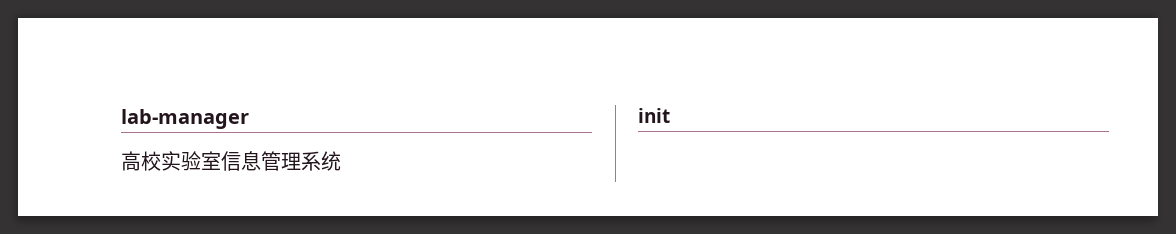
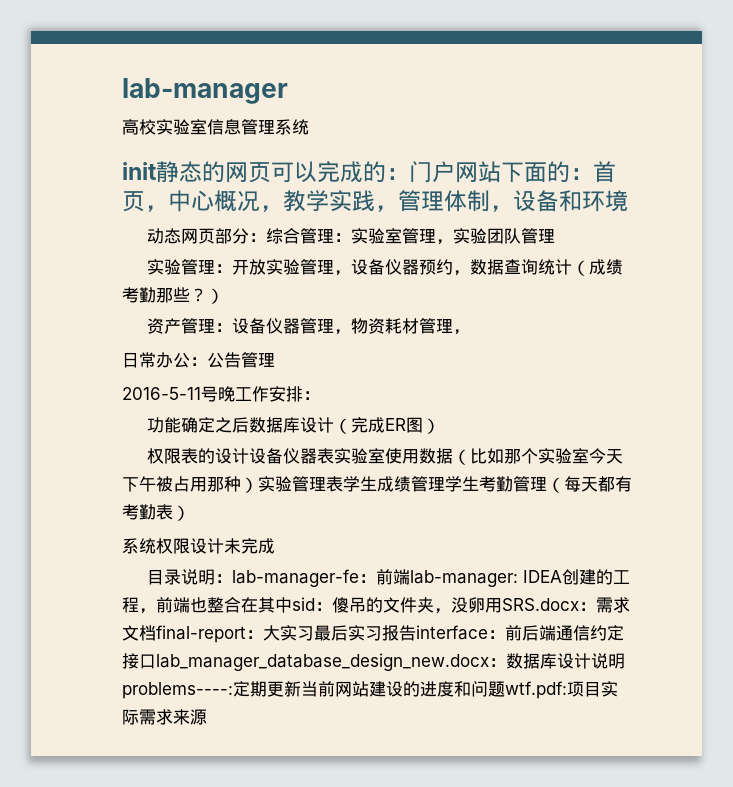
- init
+ init静态的网页可以完成的：门户网站下面的：首页，中心概况，教学实践，管理体制，设备和环境
+ 动态网页部分：综合管理：实验室管理，实验团队管理
+ 实验管理：开放实验管理，设备仪器预约，数据查询统计（成绩考勤那些？）
+ 资产管理：设备仪器管理，物资耗材管理，
+ 日常办公：公告管理
+ 2016-5-11号晚工作安排：
+ 功能确定之后数据库设计（完成ER图）
+ 权限表的设计设备仪器表实验室使用数据（比如那个实验室今天下午被占用那种）实验管理表学生成绩管理学生考勤管理（每天都有考勤表）
+ 系统权限设计未完成
+ 目录说明：lab-manager-fe：前端lab-manager: IDEA创建的工程，前端也整合在其中sid：傻吊的文件夹，没卵用SRS.docx：需求文档final-report：大实习最后实习报告interface：前后端通信约定接口lab_manager_database_design_new.docx：数据库设计说明problems----:定期更新当前网站建设的进度和问题wtf.pdf:项目实际需求来源

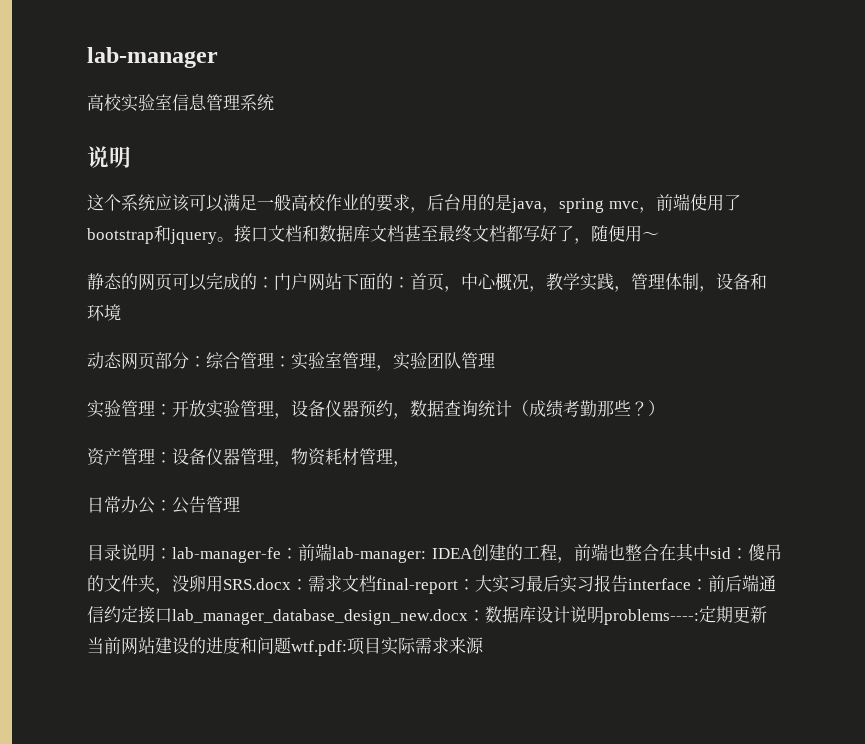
  高校实验室信息管理系统
- init静态的网页可以完成的：门户网站下面的：首页，中心概况，教学实践，管理体制，设备和环境
+ 说明
+ 这个系统应该可以满足一般高校作业的要求，后台用的是java，spring mvc，前端使用了bootstrap和jquery。接口文档和数据库文档甚至最终文档都写好了，随便用～
+ 静态的网页可以完成的：门户网站下面的：首页，中心概况，教学实践，管理体制，设备和环境
- 2016-5-11号晚工作安排：
- 功能确定之后数据库设计（完成ER图）
- 权限表的设计设备仪器表实验室使用数据（比如那个实验室今天下午被占用那种）实验管理表学生成绩管理学生考勤管理（每天都有考勤表）
- 系统权限设计未完成

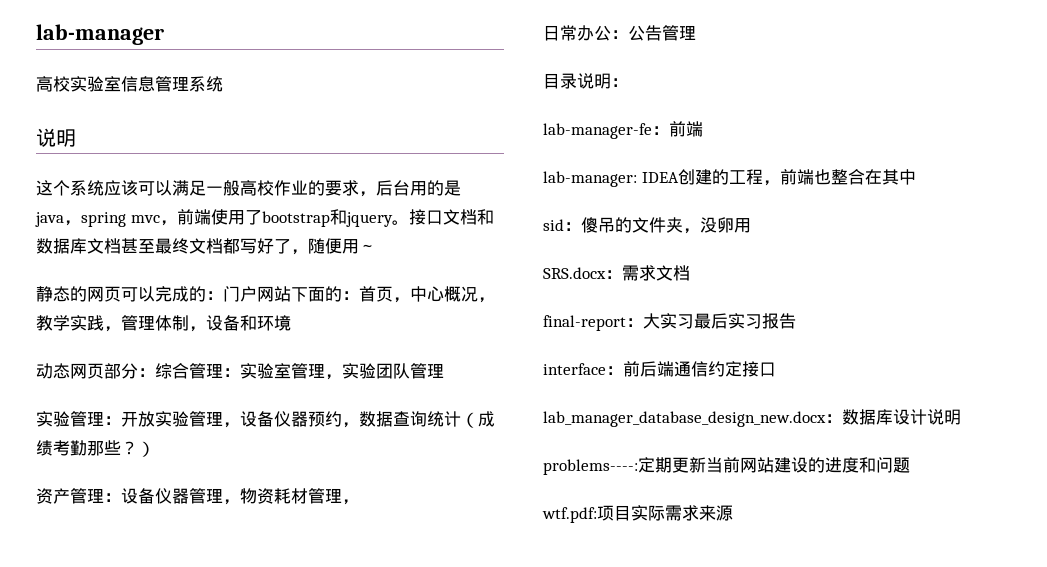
- 目录说明：lab-manager-fe：前端lab-manager: IDEA创建的工程，前端也整合在其中sid：傻吊的文件夹，没卵用SRS.docx：需求文档final-report：大实习最后实习报告interface：前后端通信约定接口lab_manager_database_design_new.docx：数据库设计说明problems----:定期更新当前网站建设的进度和问题wtf.pdf:项目实际需求来源
+ 目录说明：
+ lab-manager-fe：前端
+ lab-manager: IDEA创建的工程，前端也整合在其中
+ sid：傻吊的文件夹，没卵用
+ SRS.docx：需求文档
+ final-report：大实习最后实习报告
+ interface：前后端通信约定接口
+ lab_manager_database_design_new.docx：数据库设计说明
+ problems----:定期更新当前网站建设的进度和问题
+ wtf.pdf:项目实际需求来源

